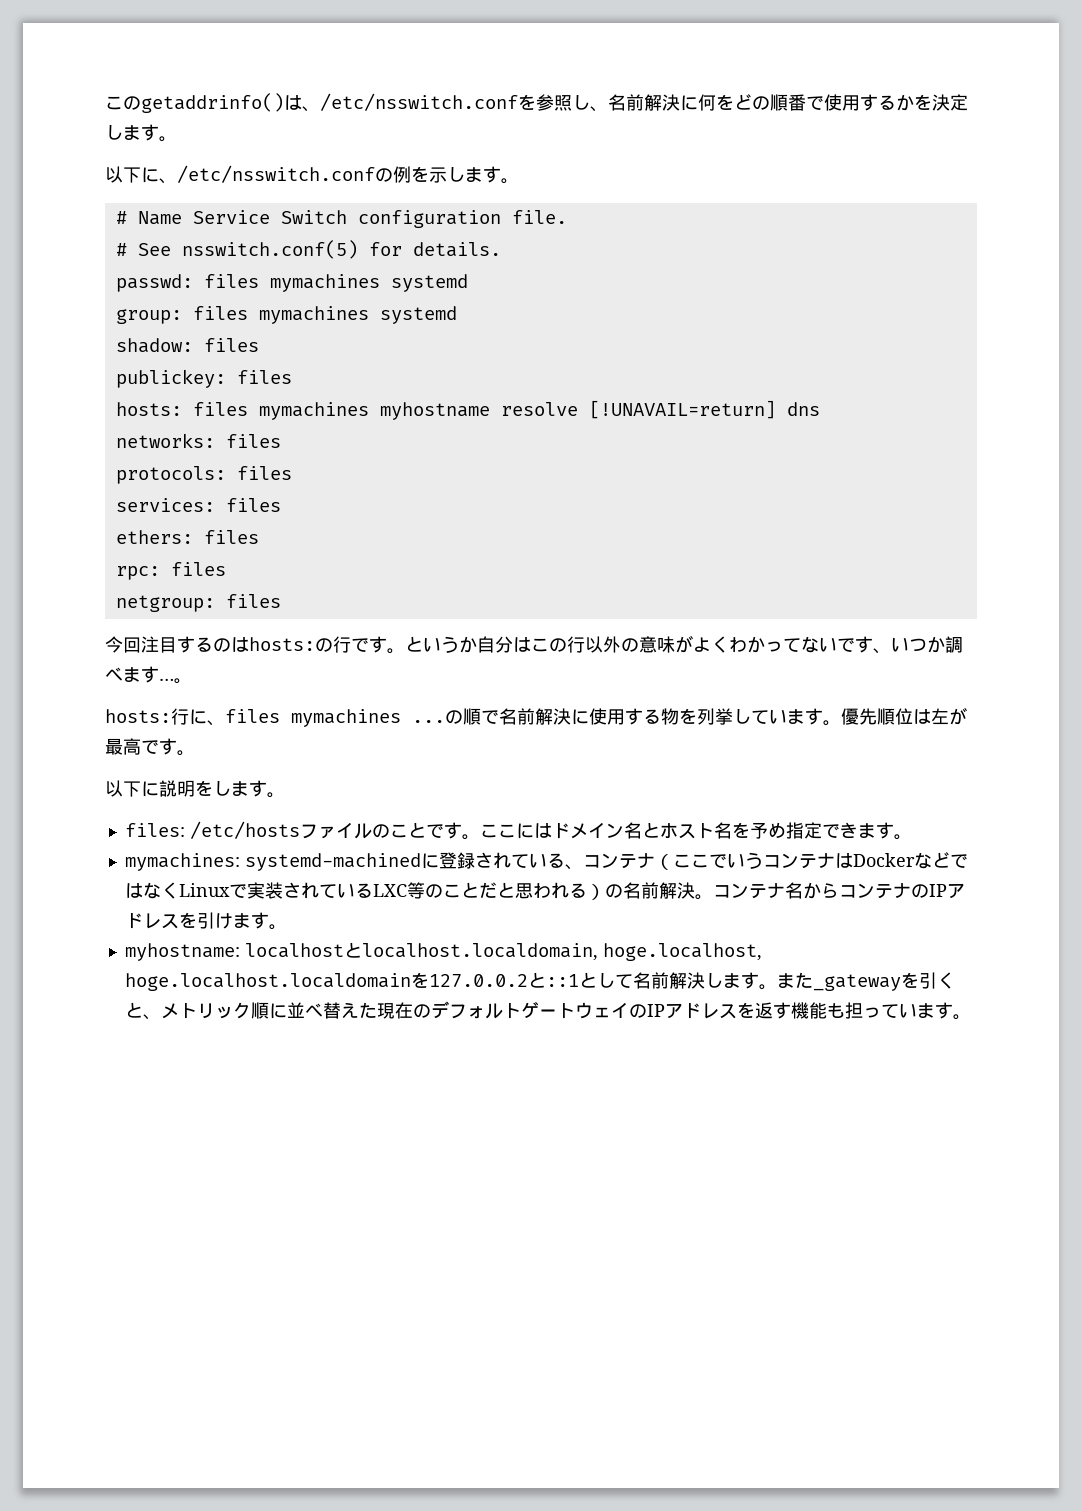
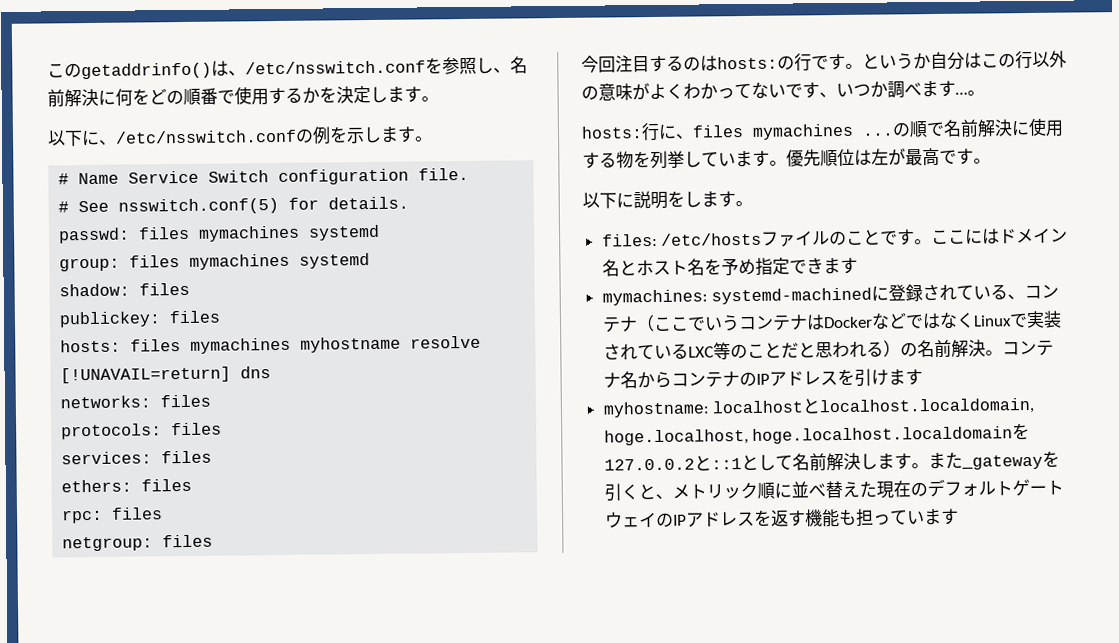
- ここにはドメイン名とホスト名を予め指定できます。
+ ここにはドメイン名とホスト名を予め指定できます
- コンテナ名からコンテナのIPアドレスを引けます。
+ コンテナ名からコンテナのIPアドレスを引けます
- また_gatewayを引くと、メトリック順に並べ替えた現在のデフォルトゲートウェイのIPアドレスを返す機能も担っています。
+ また_gatewayを引くと、メトリック順に並べ替えた現在のデフォルトゲートウェイのIPアドレスを返す機能も担っています

